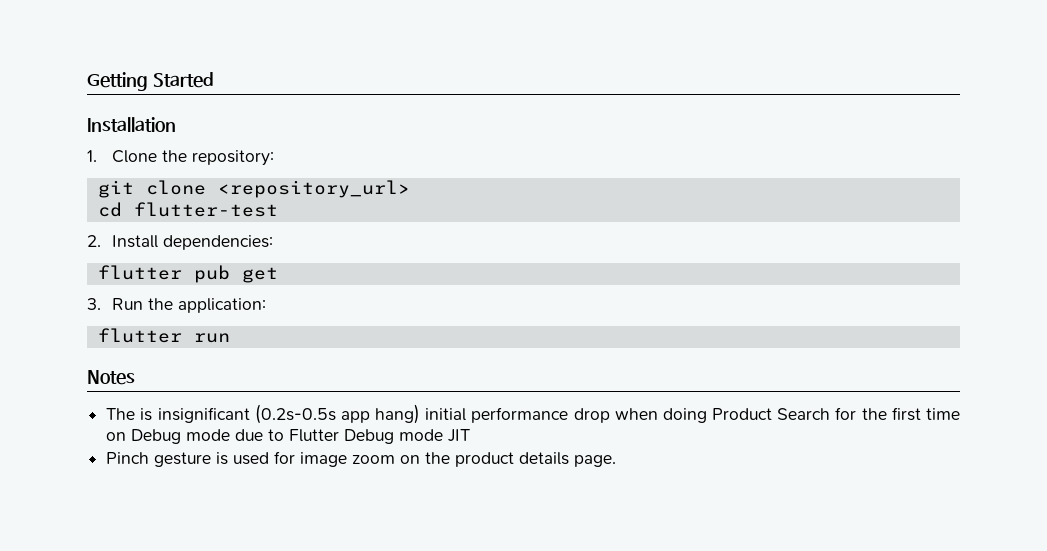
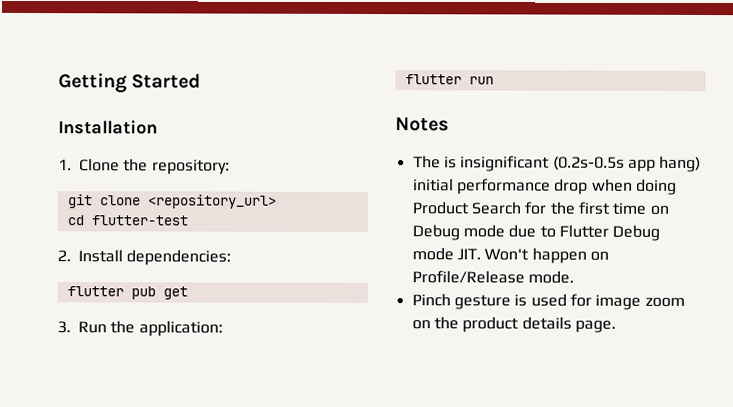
- The is insignificant (0.2s-0.5s app hang) initial performance drop when doing Product Search for the first time on Debug mode due to Flutter Debug mode JIT
+ The is insignificant (0.2s-0.5s app hang) initial performance drop when doing Product Search for the first time on Debug mode due to Flutter Debug mode JIT. Won't happen on Profile/Release mode.

